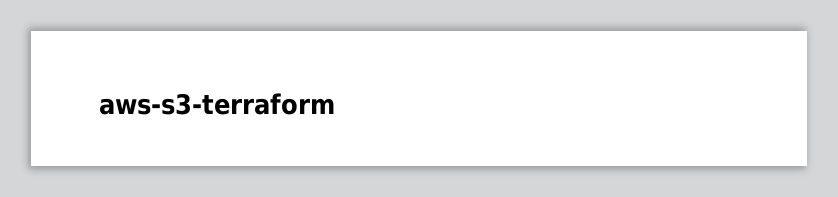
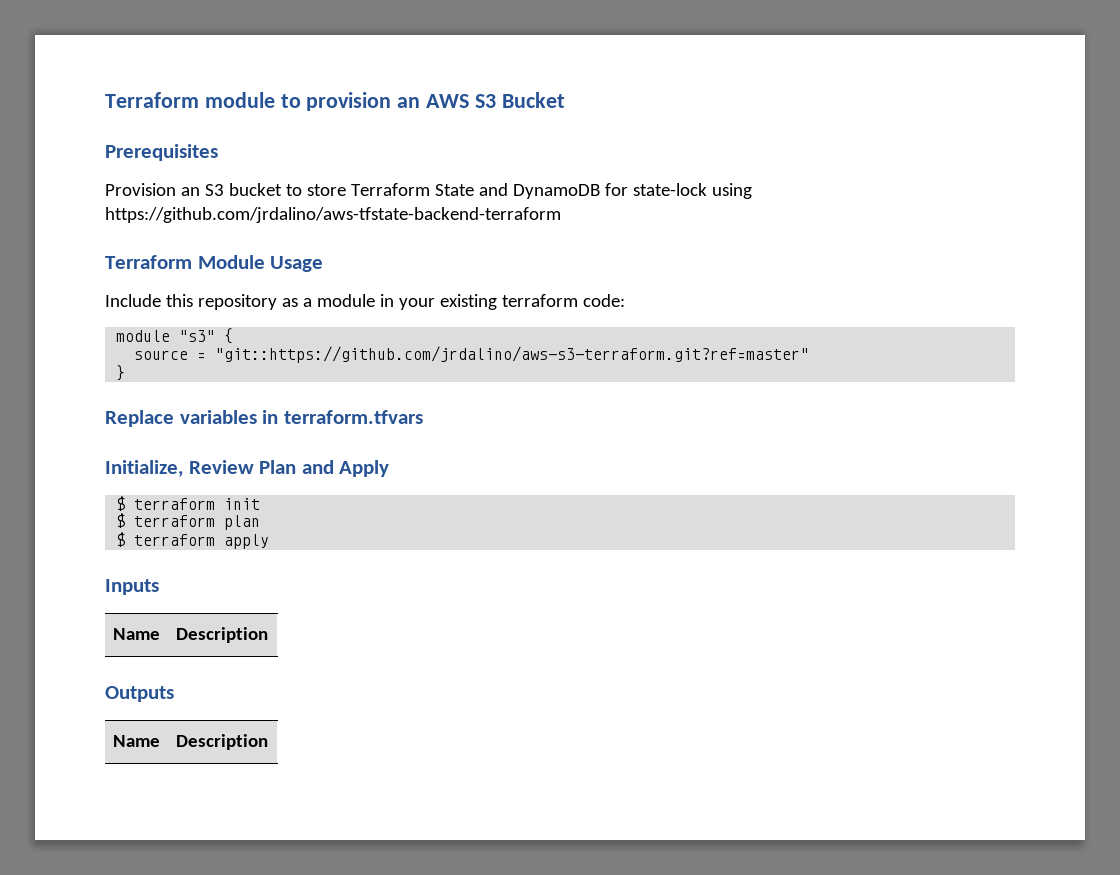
- aws-s3-terraform
+ Terraform module to provision an AWS S3 Bucket
+ Prerequisites
+ Provision an S3 bucket to store Terraform State and DynamoDB for state-lock using https://github.com/jrdalino/aws-tfstate-backend-terraform
+ Terraform Module Usage
+ Include this repository as a module in your existing terraform code:
+ module "s3" {
+ source = "git::https://github.com/jrdalino/aws-s3-terraform.git?ref=master"
+ }
+ Replace variables in terraform.tfvars
+ Initialize, Review Plan and Apply
+ $ terraform init
+ $ terraform plan
+ $ terraform apply
+ Inputs
+ Name | Description
+ Outputs
+ Name | Description

